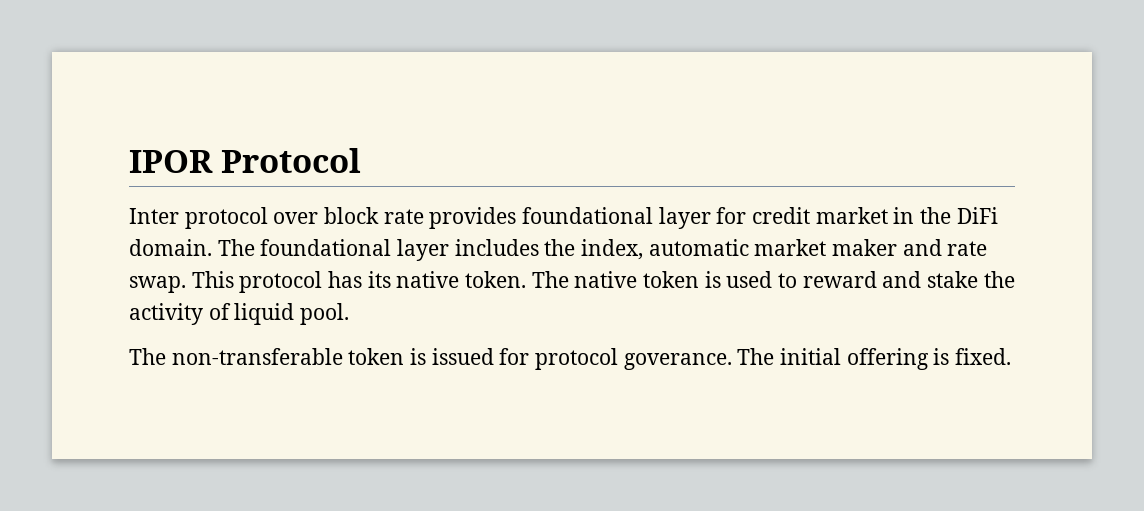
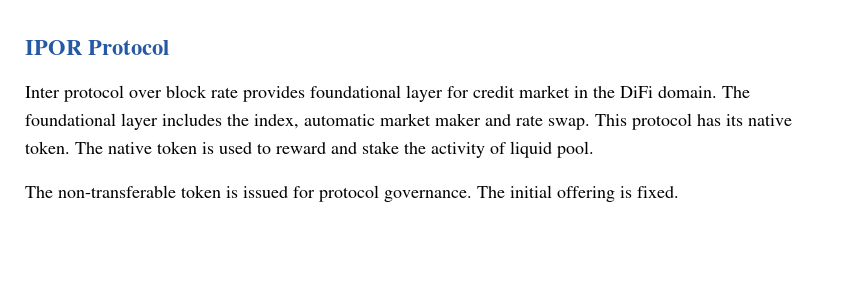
- The non-transferable token is issued for protocol goverance.
+ The non-transferable token is issued for protocol governance.

